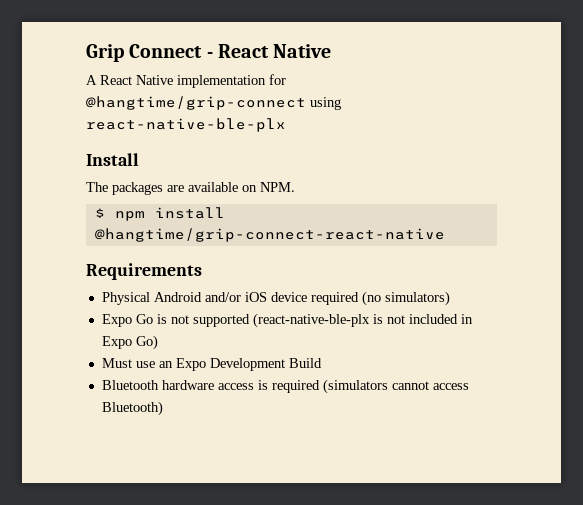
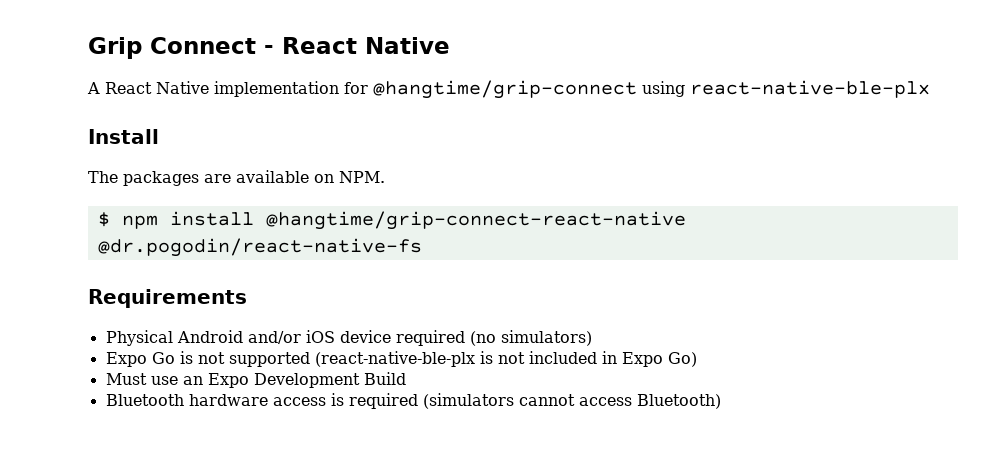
- $ npm install @hangtime/grip-connect-react-native
+ $ npm install @hangtime/grip-connect-react-native @dr.pogodin/react-native-fs

